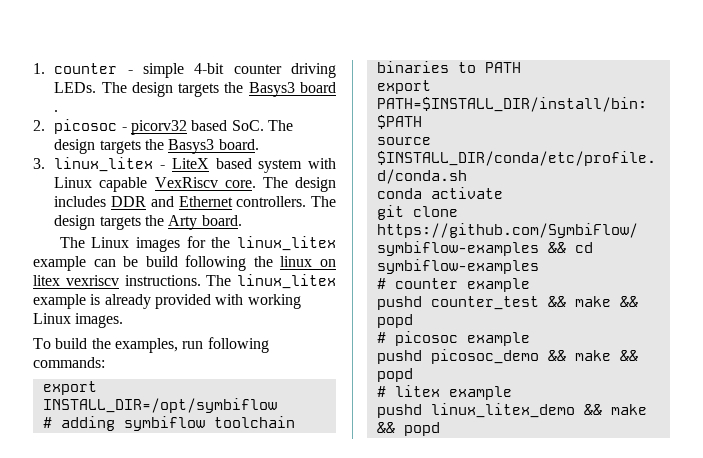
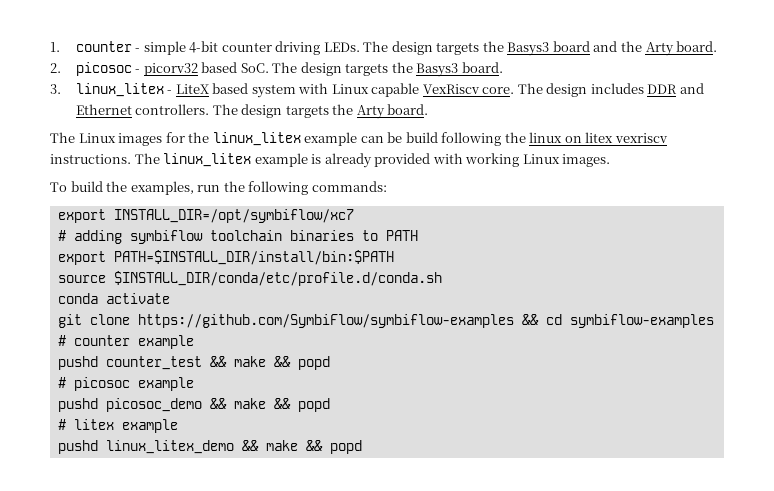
- The design targets the Basys3 board .
+ The design targets the Basys3 board and the Arty board.
- To build the examples, run following commands:
+ To build the examples, run the following commands:
- export INSTALL_DIR=/opt/symbiflow
+ export INSTALL_DIR=/opt/symbiflow/xc7

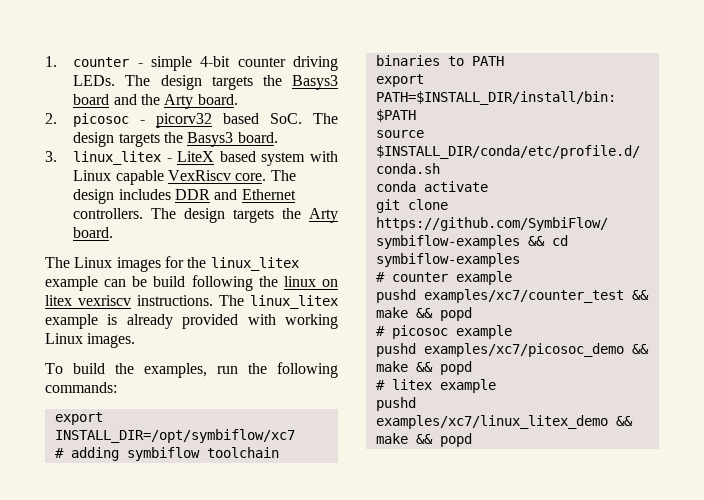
- pushd counter_test && make && popd
+ pushd examples/xc7/counter_test && make && popd
- pushd picosoc_demo && make && popd
+ pushd examples/xc7/picosoc_demo && make && popd
- pushd linux_litex_demo && make && popd
+ pushd examples/xc7/linux_litex_demo && make && popd

